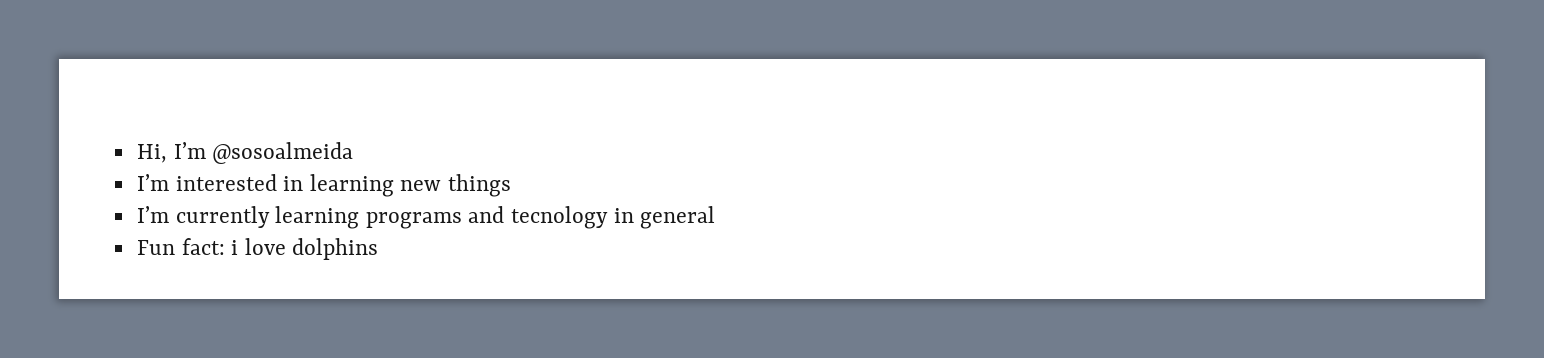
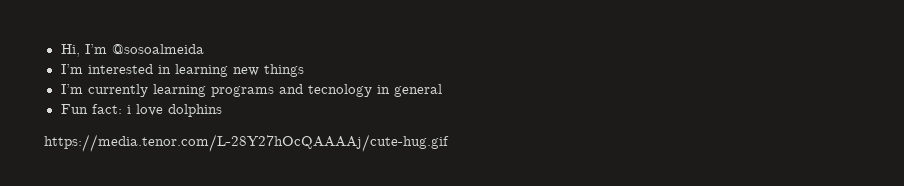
+ https://media.tenor.com/L-28Y27hOcQAAAAj/cute-hug.gif

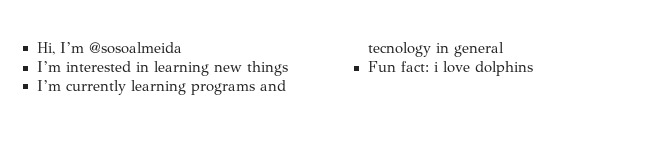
- https://media.tenor.com/L-28Y27hOcQAAAAj/cute-hug.gif

